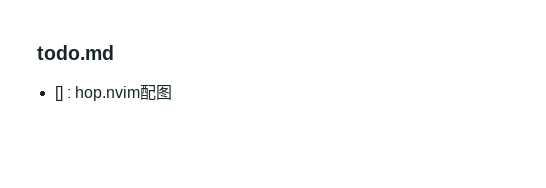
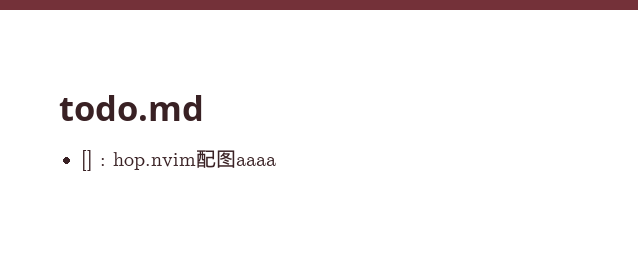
- [] : hop.nvim配图
+ [] : hop.nvim配图aaaa

